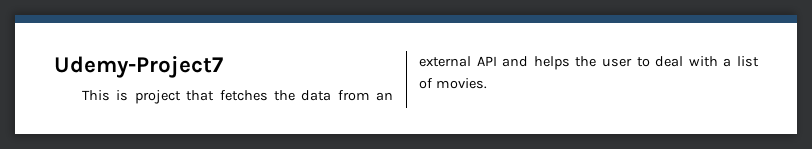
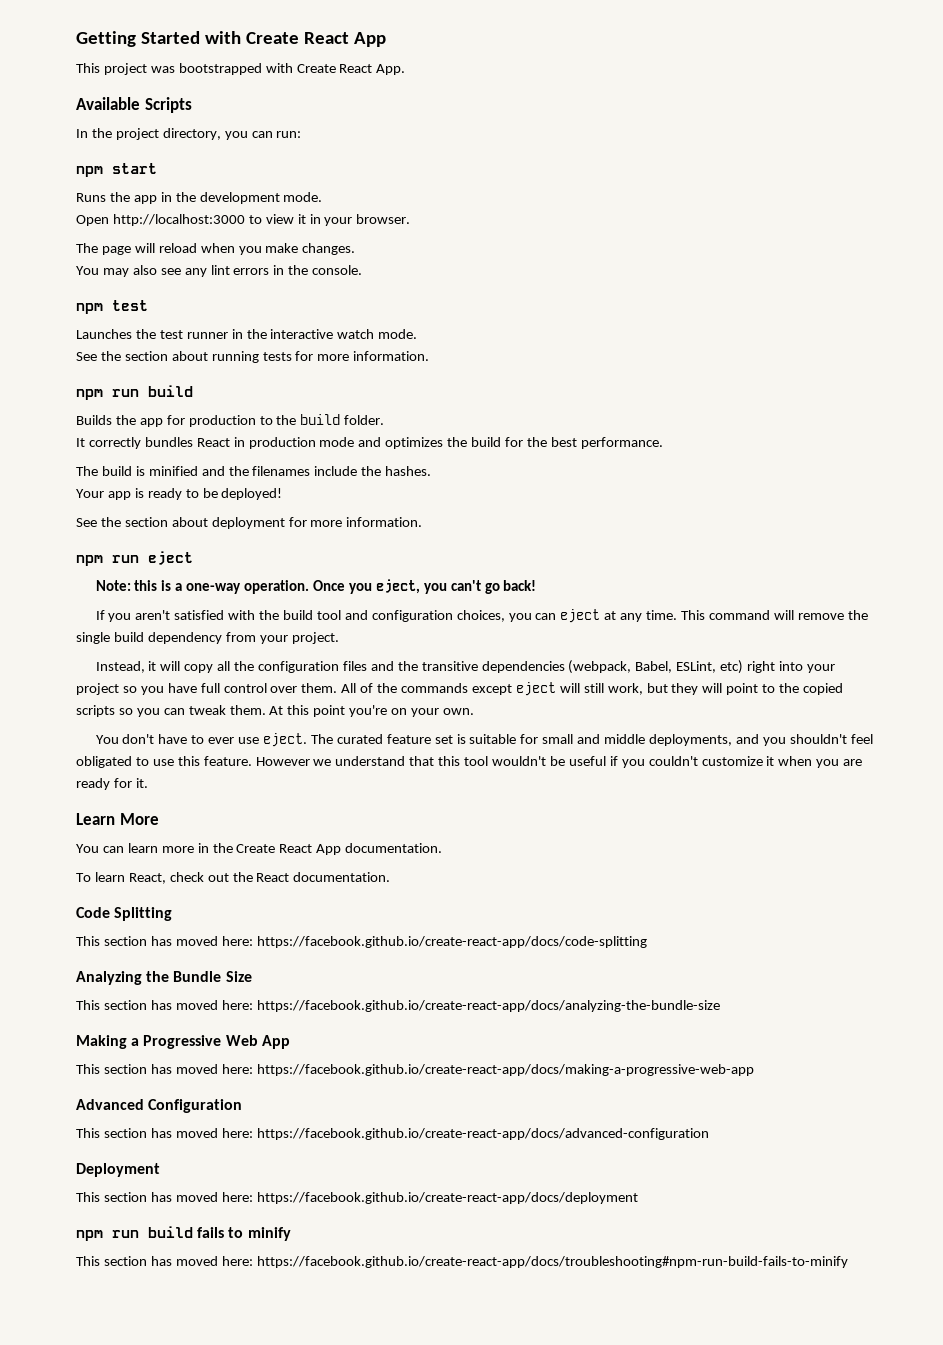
- Udemy-Project7
- This is project that fetches the data from an external API and helps the user to deal with a list of movies.
+ Getting Started with Create React App
+ This project was bootstrapped with Create React App.
+ Available Scripts
+ In the project directory, you can run:
+ npm start
+ Runs the app in the development mode.
+ Open http://localhost:3000 to view it in your browser.
+ The page will reload when you make changes.
+ You may also see any lint errors in the console.
+ npm test
+ Launches the test runner in the interactive watch mode.
+ See the section about running tests for more information.
+ npm run build
+ Builds the app for production to the build folder.
+ It correctly bundles React in production mode and optimizes the build for the best performance.
+ The build is minified and the filenames include the hashes.
+ Your app is ready to be deployed!
+ See the section about deployment for more information.
+ npm run eject
+ Note: this is a one-way operation. Once you eject, you can't go back!
+ If you aren't satisfied with the build tool and configuration choices, you can eject at any time. This command will remove the single build dependency from your project.
+ Instead, it will copy all the configuration files and the transitive dependencies (webpack, Babel, ESLint, etc) right into your project so you have full control over them. All of the commands except eject will still work, but they will point to the copied scripts so you can tweak them. At this point you're on your own.
+ You don't have to ever use eject. The curated feature set is suitable for small and middle deployments, and you shouldn't feel obligated to use this feature. However we understand that this tool wouldn't be useful if you couldn't customize it when you are ready for it.
+ Learn More
+ You can learn more in the Create React App documentation.
+ To learn React, check out the React documentation.
+ Code Splitting
+ This section has moved here: https://facebook.github.io/create-react-app/docs/code-splitting
+ Analyzing the Bundle Size
+ This section has moved here: https://facebook.github.io/create-react-app/docs/analyzing-the-bundle-size
+ Making a Progressive Web App
+ This section has moved here: https://facebook.github.io/create-react-app/docs/making-a-progressive-web-app
+ Advanced Configuration
+ This section has moved here: https://facebook.github.io/create-react-app/docs/advanced-configuration
+ Deployment
+ This section has moved here: https://facebook.github.io/create-react-app/docs/deployment
+ npm run build fails to minify
+ This section has moved here: https://facebook.github.io/create-react-app/docs/troubleshooting#npm-run-build-fails-to-minify

